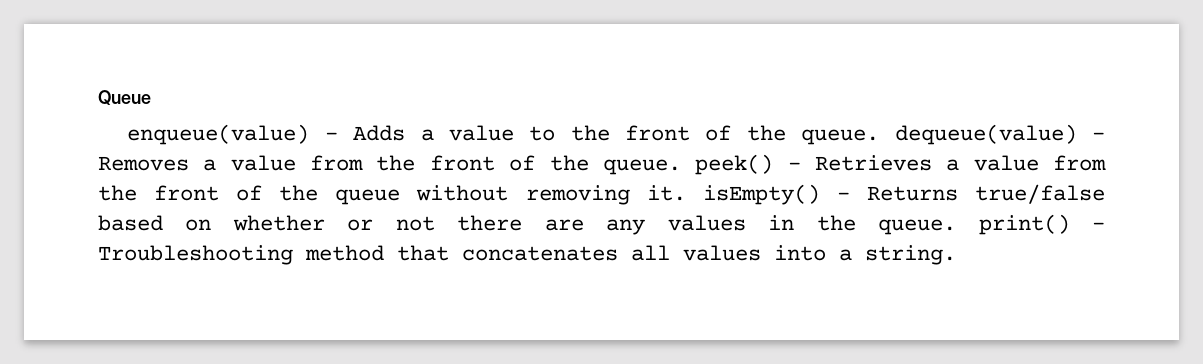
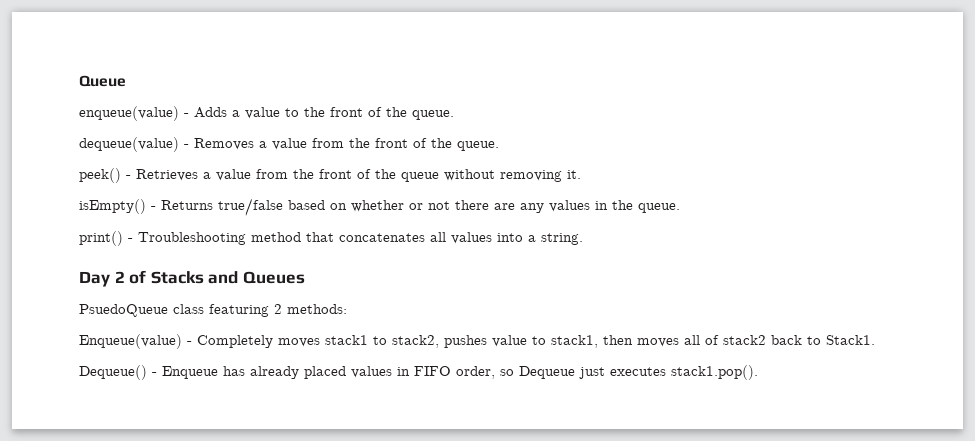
- enqueue(value) - Adds a value to the front of the queue. dequeue(value) - Removes a value from the front of the queue. peek() - Retrieves a value from the front of the queue without removing it. isEmpty() - Returns true/false based on whether or not there are any values in the queue. print() - Troubleshooting method that concatenates all values into a string.
+ enqueue(value) - Adds a value to the front of the queue.
+ dequeue(value) - Removes a value from the front of the queue.
+ peek() - Retrieves a value from the front of the queue without removing it.
+ isEmpty() - Returns true/false based on whether or not there are any values in the queue.
+ print() - Troubleshooting method that concatenates all values into a string.
+ Day 2 of Stacks and Queues
+ PsuedoQueue class featuring 2 methods:
+ Enqueue(value) - Completely moves stack1 to stack2, pushes value to stack1, then moves all of stack2 back to Stack1.
+ Dequeue() - Enqueue has already placed values in FIFO order, so Dequeue just executes stack1.pop().

